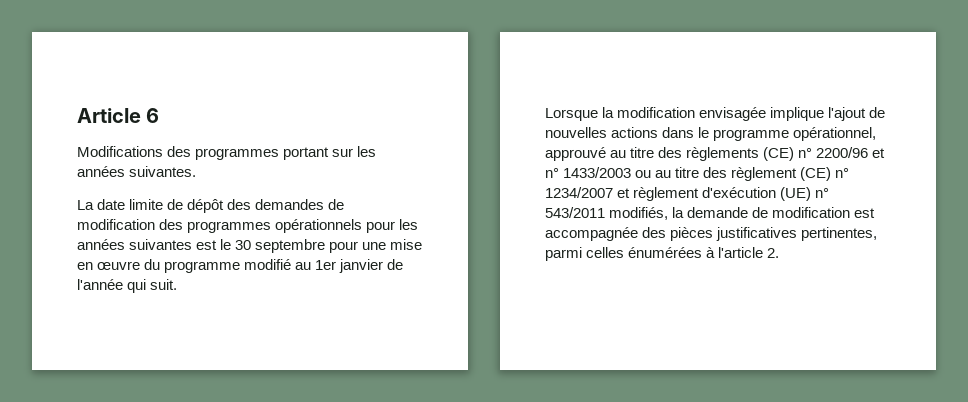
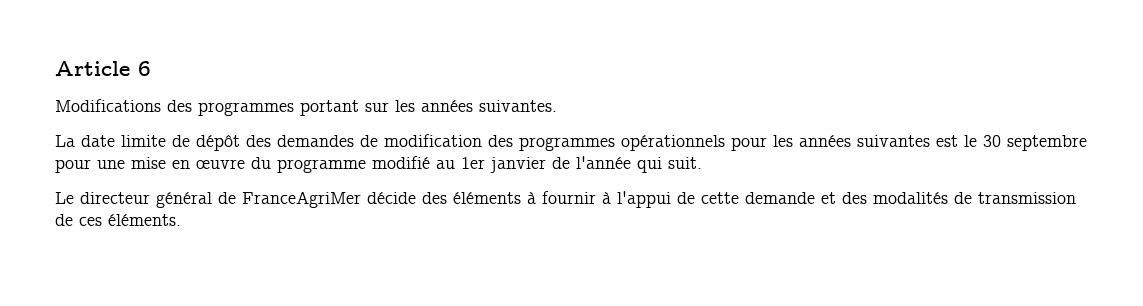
- Lorsque la modification envisagée implique l'ajout de nouvelles actions dans le programme opérationnel, approuvé au titre des règlements (CE) n° 2200/96 et n° 1433/2003 ou au titre des règlement (CE) n° 1234/2007 et règlement d'exécution (UE) n° 543/2011 modifiés, la demande de modification est accompagnée des pièces justificatives pertinentes, parmi celles énumérées à l'article 2.
+ Le directeur général de FranceAgriMer décide des éléments à fournir à l'appui de cette demande et des modalités de transmission de ces éléments.

